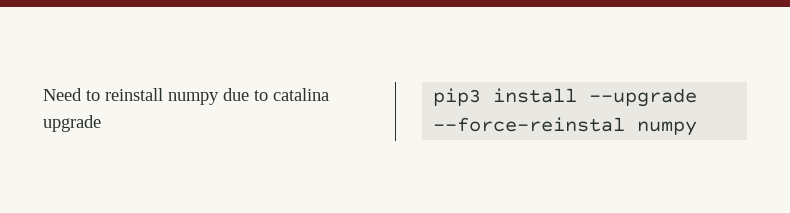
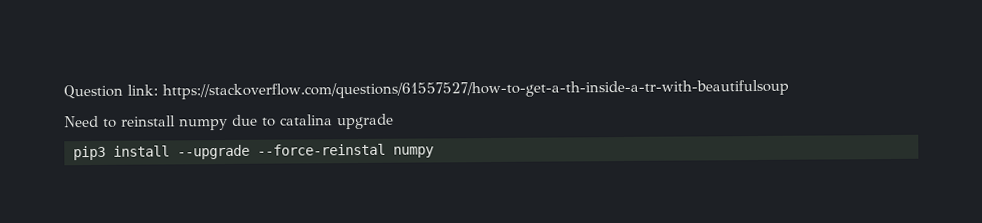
+ Question link: https://stackoverflow.com/questions/61557527/how-to-get-a-th-inside-a-tr-with-beautifulsoup

